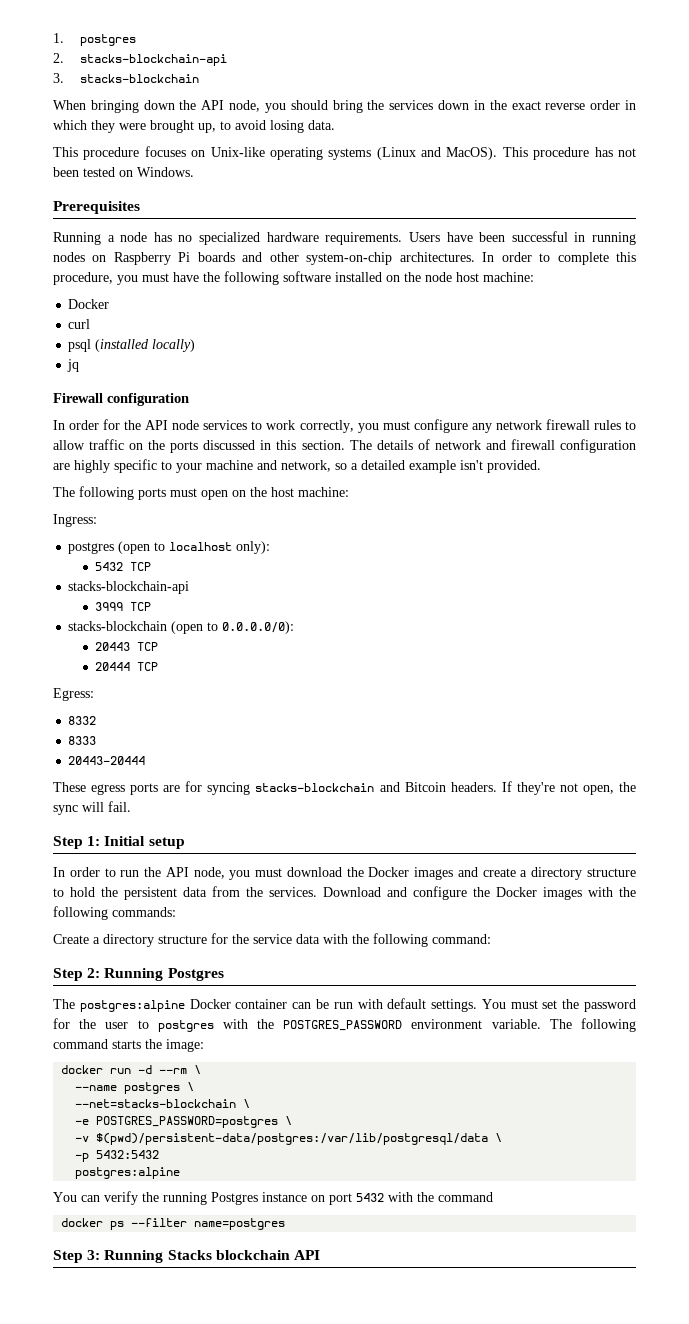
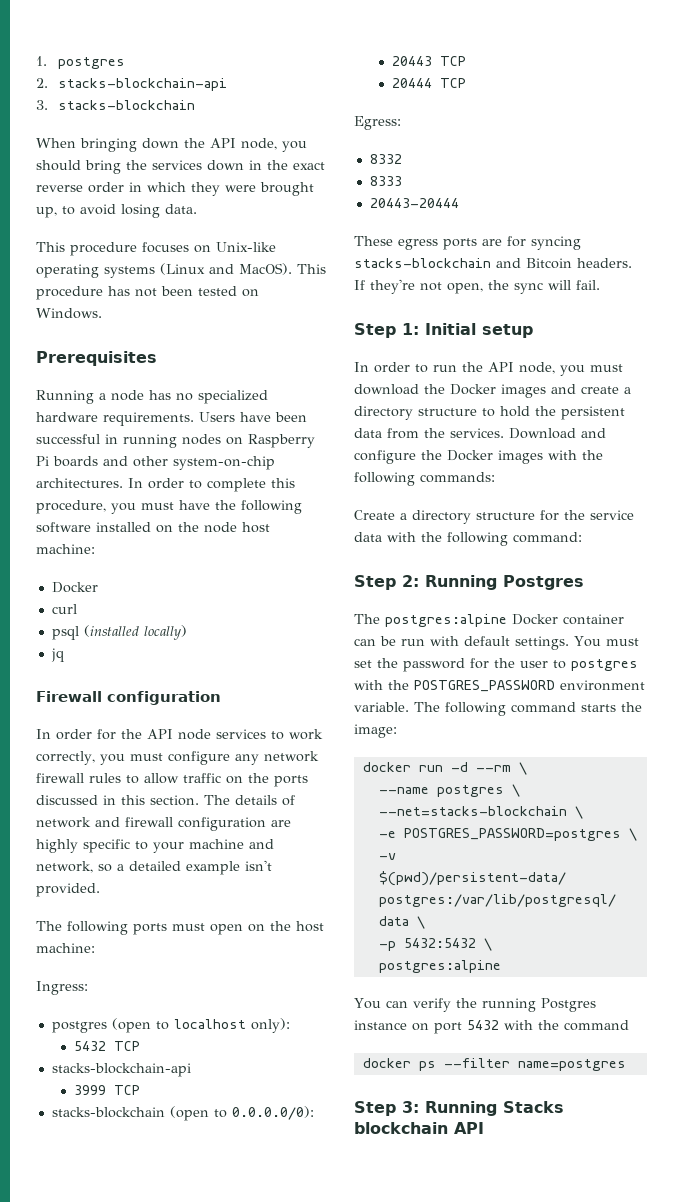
- -p 5432:5432
+ -p 5432:5432 \

